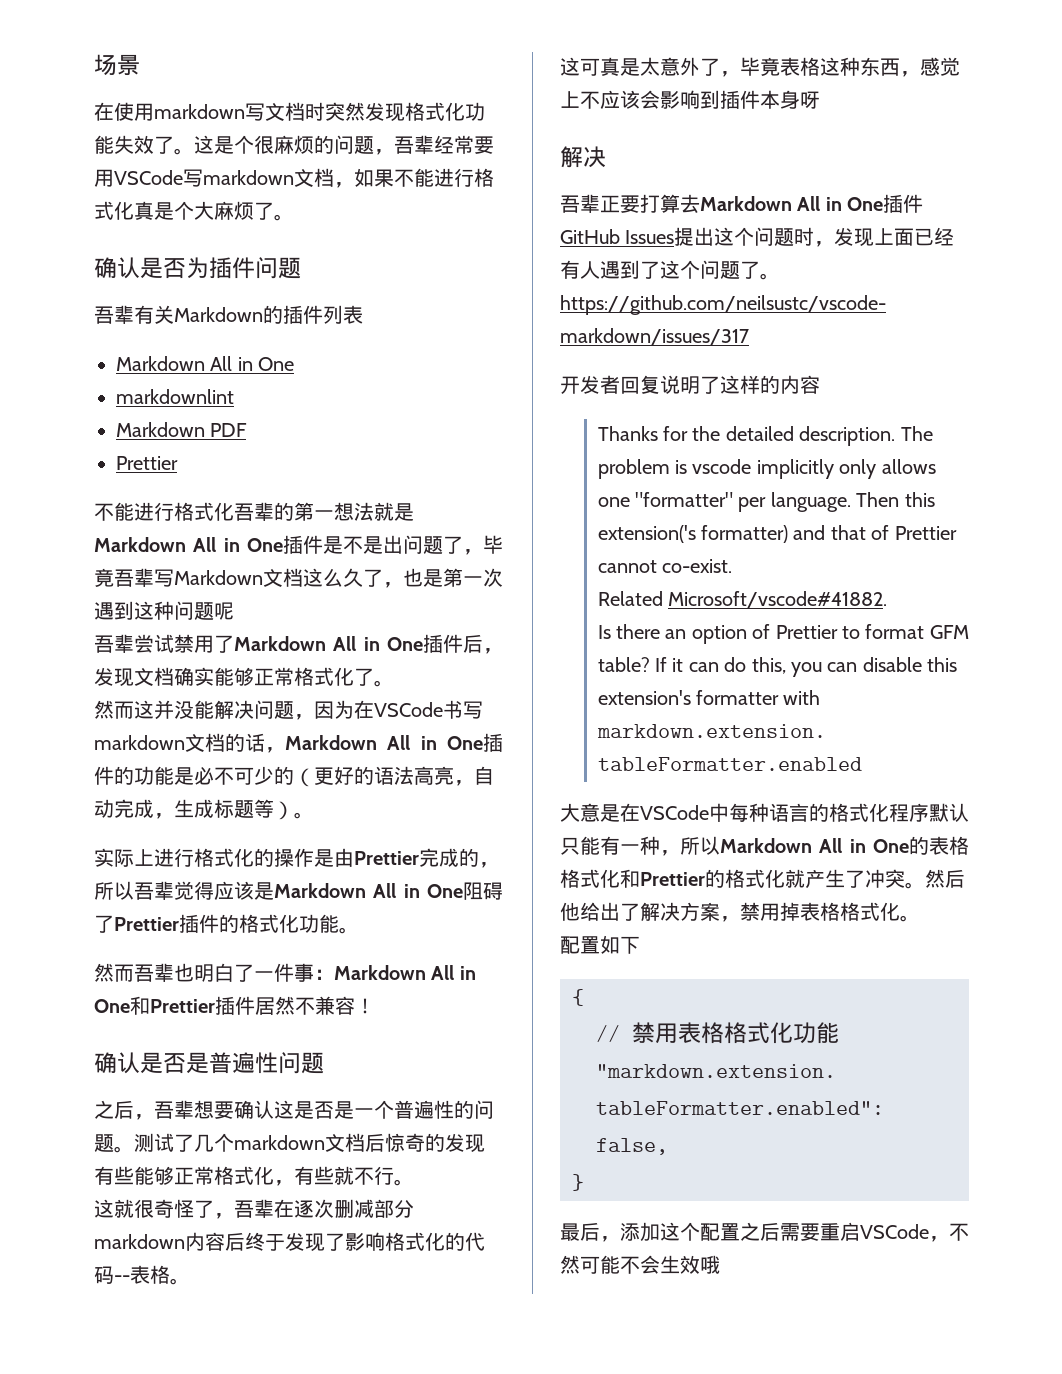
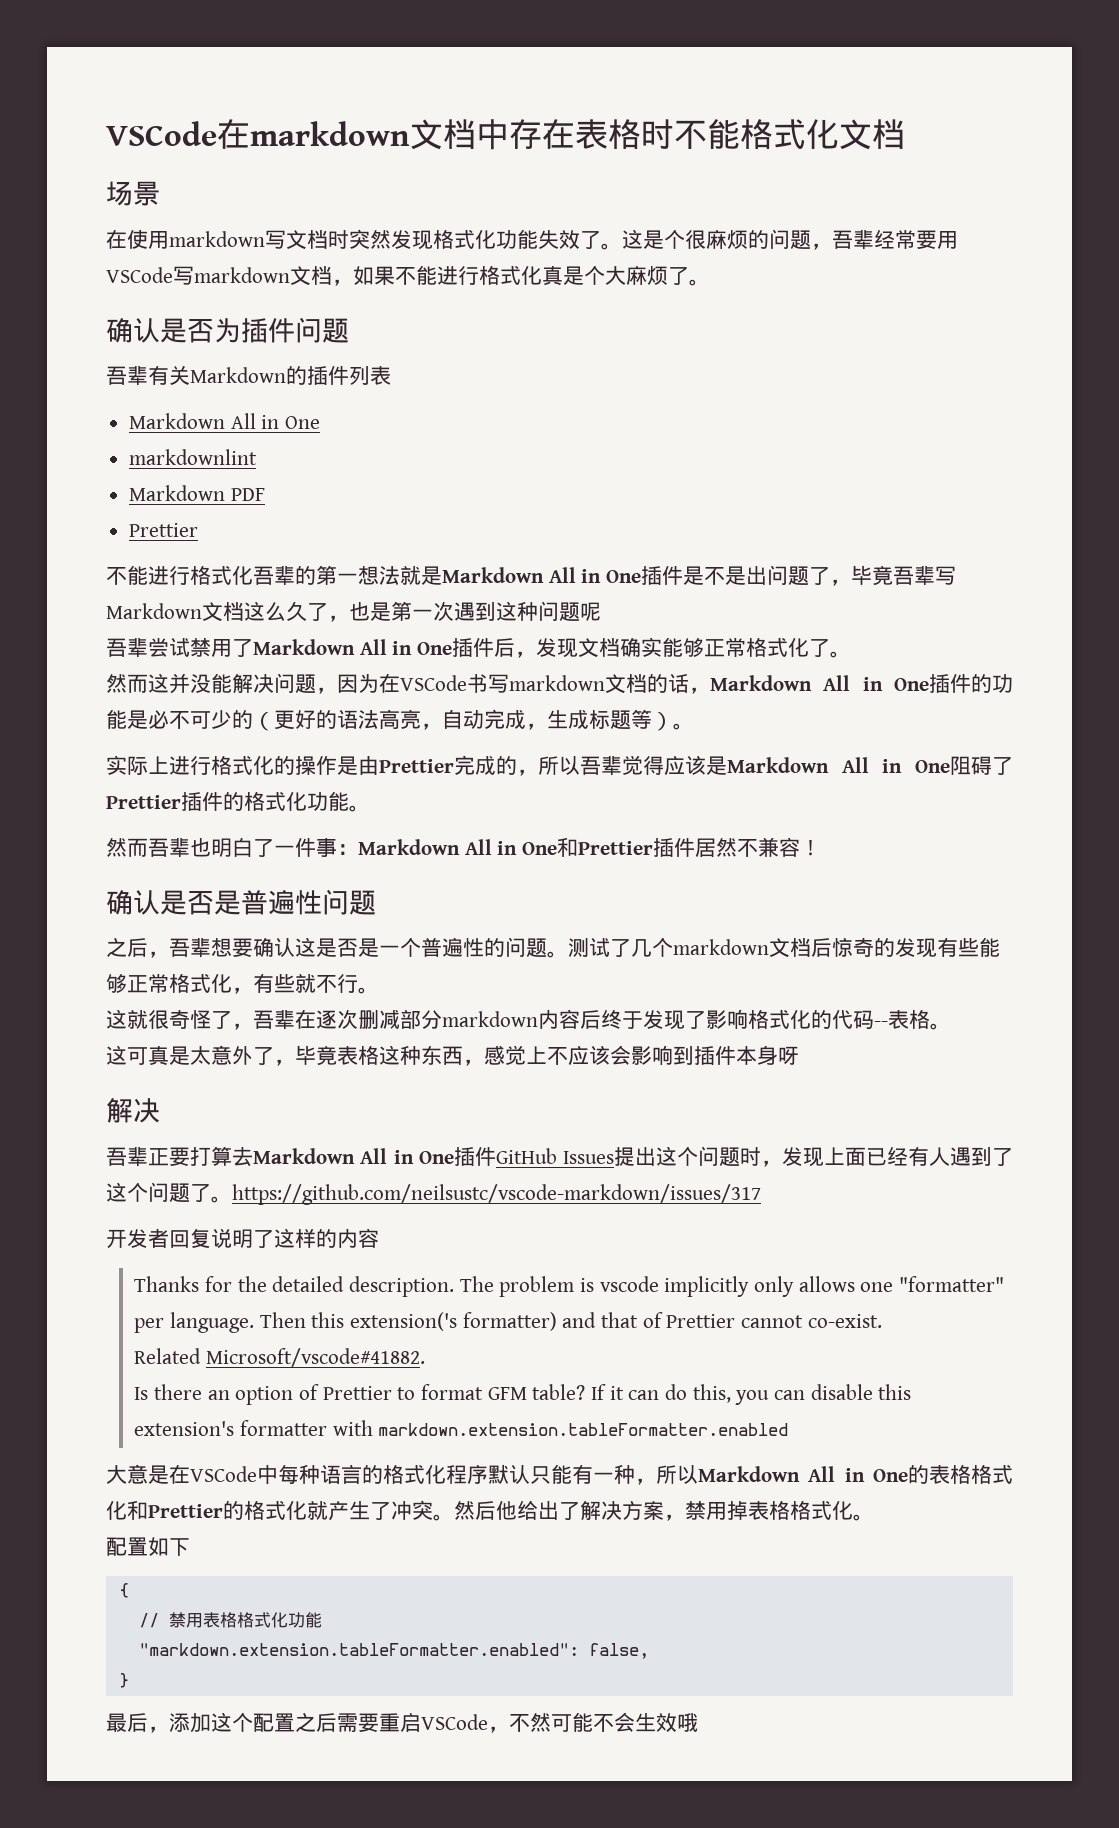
+ VSCode在markdown文档中存在表格时不能格式化文档

